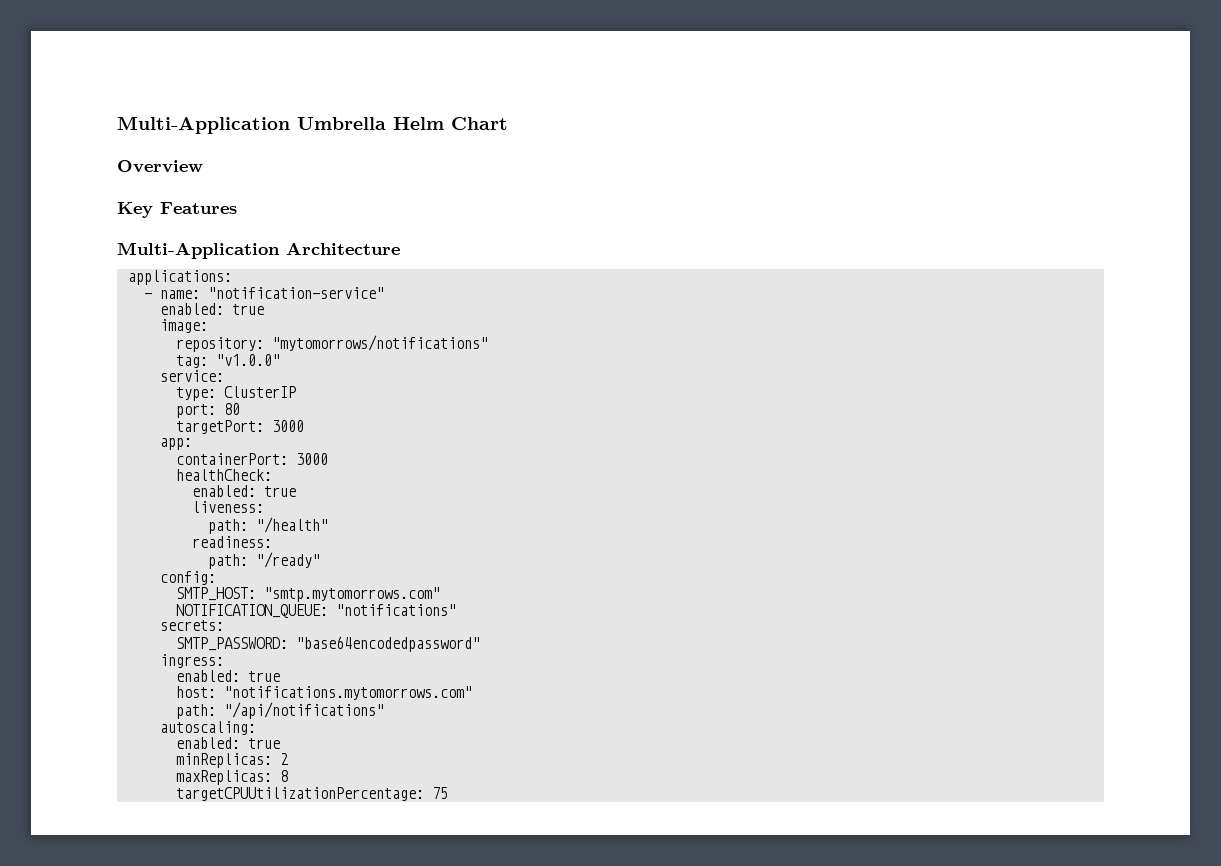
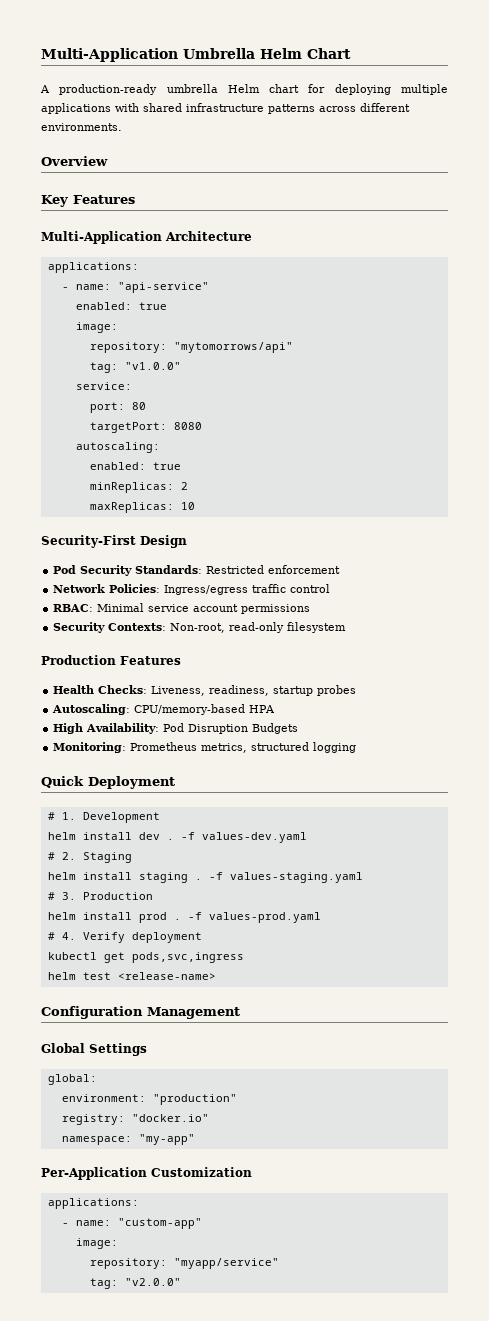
+ A production-ready umbrella Helm chart for deploying multiple applications with shared infrastructure patterns across different environments.
- - name: "notification-service"
+ - name: "api-service"
- repository: "mytomorrows/notifications"
+ repository: "mytomorrows/api"
- type: ClusterIP
- targetPort: 3000
- app:
- containerPort: 3000
- healthCheck:
- enabled: true
- liveness:
- path: "/health"
- readiness:
- path: "/ready"
- config:
- SMTP_HOST: "smtp.mytomorrows.com"
- NOTIFICATION_QUEUE: "notifications"
- secrets:
- SMTP_PASSWORD: "base64encodedpassword"
- ingress:
- enabled: true
- host: "notifications.mytomorrows.com"
- path: "/api/notifications"
+ targetPort: 8080
- maxReplicas: 8
- targetCPUUtilizationPercentage: 75
+ maxReplicas: 10
+ Security-First Design
+ Pod Security Standards: Restricted enforcement
+ Network Policies: Ingress/egress traffic control
+ RBAC: Minimal service account permissions
+ Security Contexts: Non-root, read-only filesystem
+ Production Features
+ Health Checks: Liveness, readiness, startup probes
+ Autoscaling: CPU/memory-based HPA
+ High Availability: Pod Disruption Budgets
+ Monitoring: Prometheus metrics, structured logging
+ Quick Deployment
+ # 1. Development
+ helm install dev . -f values-dev.yaml
+ # 2. Staging
+ helm install staging . -f values-staging.yaml
+ # 3. Production
+ helm install prod . -f values-prod.yaml
+ # 4. Verify deployment
+ kubectl get pods,svc,ingress
+ helm test <release-name>
+ Configuration Management
+ Global Settings
+ global:
+ environment: "production"
+ registry: "docker.io"
+ namespace: "my-app"
+ Per-Application Customization
+ applications:
+ - name: "custom-app"
+ image:
+ repository: "myapp/service"
+ tag: "v2.0.0"

